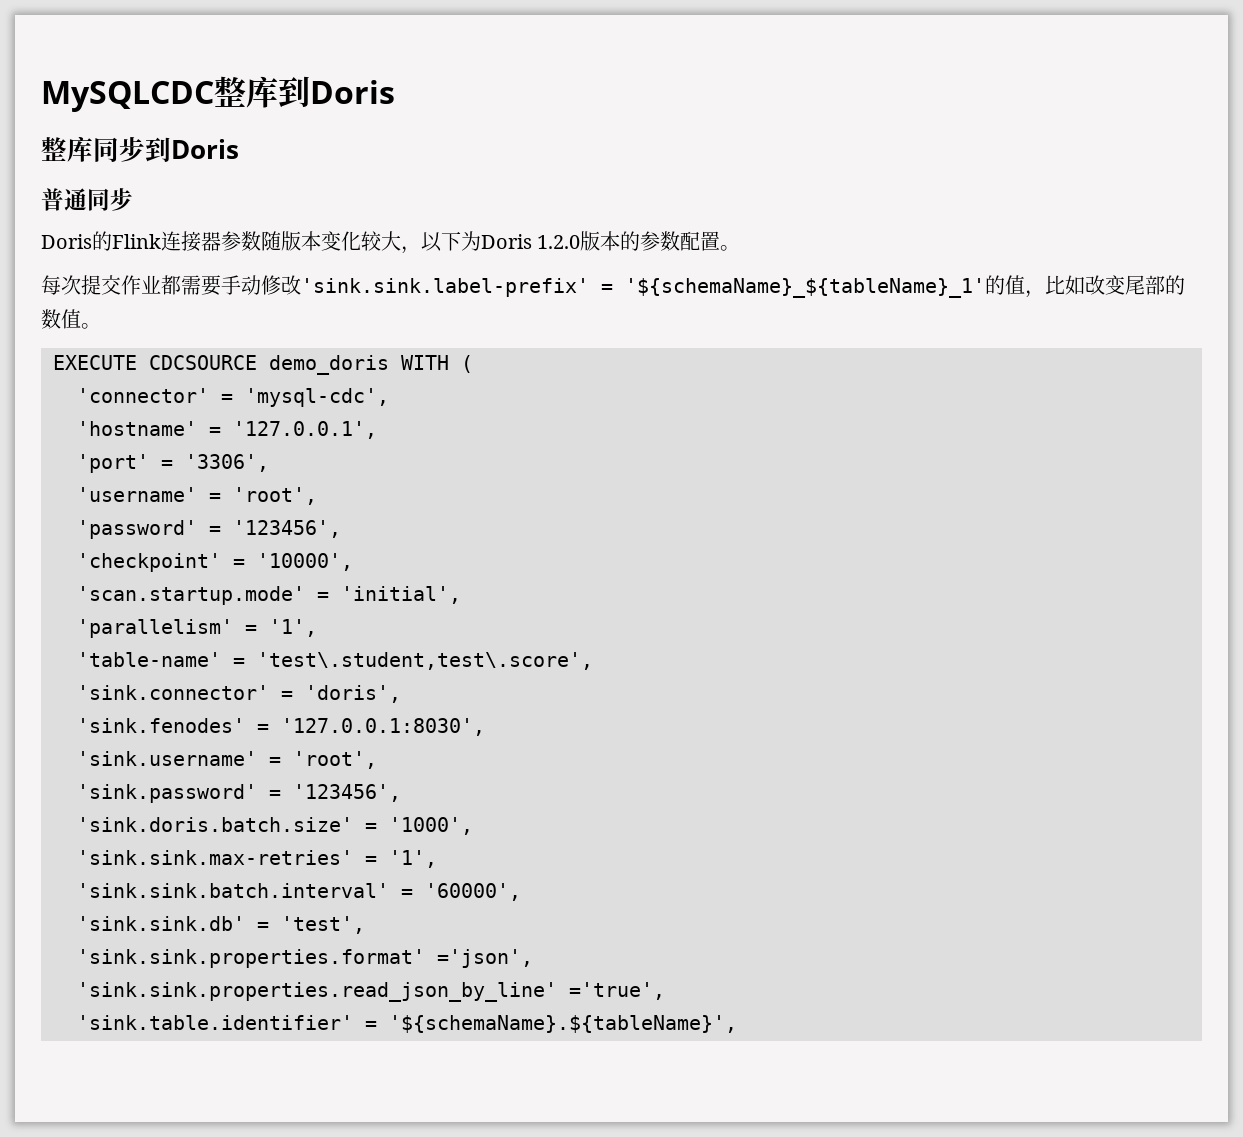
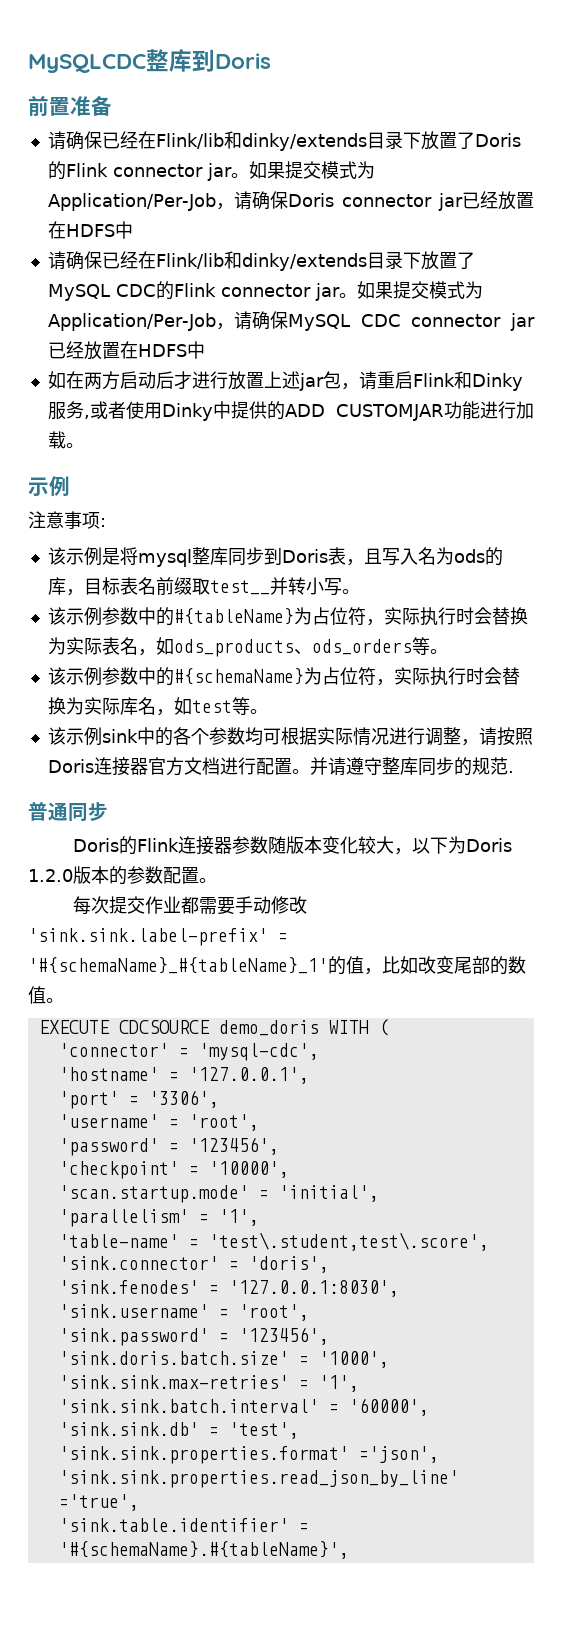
- 整库同步到Doris
+ 前置准备
+ 请确保已经在Flink/lib和dinky/extends目录下放置了Doris的Flink connector jar。如果提交模式为Application/Per-Job，请确保Doris connector jar已经放置在HDFS中
+ 请确保已经在Flink/lib和dinky/extends目录下放置了MySQL CDC的Flink connector jar。如果提交模式为Application/Per-Job，请确保MySQL CDC connector jar已经放置在HDFS中
+ 如在两方启动后才进行放置上述jar包，请重启Flink和Dinky服务,或者使用Dinky中提供的ADD CUSTOMJAR功能进行加载。
+ 示例
+ 注意事项:
+ 该示例是将mysql整库同步到Doris表，且写入名为ods的库，目标表名前缀取test__并转小写。
+ 该示例参数中的#{tableName}为占位符，实际执行时会替换为实际表名，如ods_products、ods_orders等。
+ 该示例参数中的#{schemaName}为占位符，实际执行时会替换为实际库名，如test等。
+ 该示例sink中的各个参数均可根据实际情况进行调整，请按照Doris连接器官方文档进行配置。并请遵守整库同步的规范.
- 每次提交作业都需要手动修改'sink.sink.label-prefix' = '${schemaName}_${tableName}_1'的值，比如改变尾部的数值。
+ 每次提交作业都需要手动修改'sink.sink.label-prefix' = '#{schemaName}_#{tableName}_1'的值，比如改变尾部的数值。
- 'sink.table.identifier' = '${schemaName}.${tableName}',
+ 'sink.table.identifier' = '#{schemaName}.#{tableName}',

